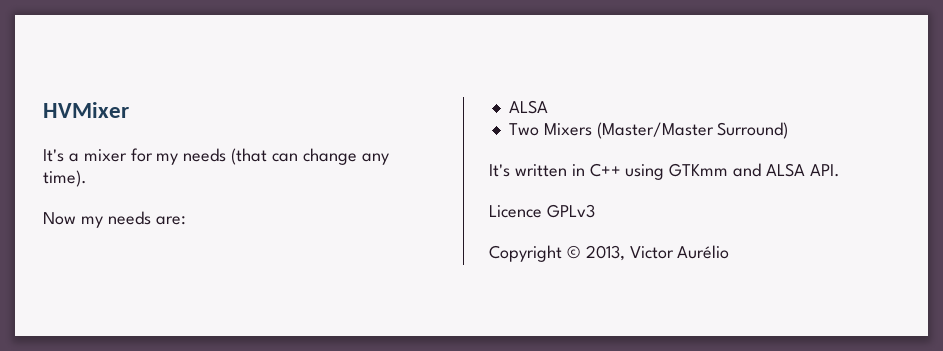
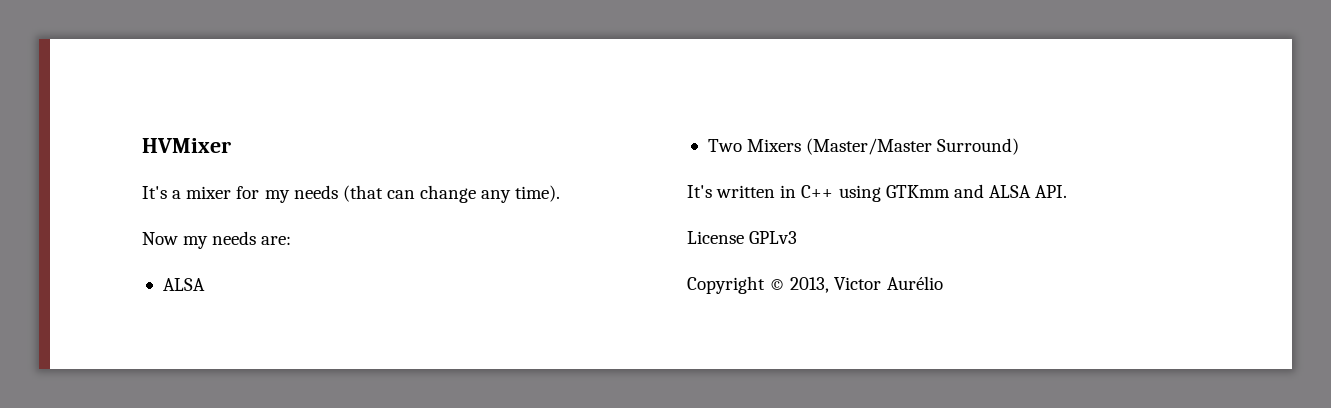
- Licence GPLv3
+ License GPLv3

